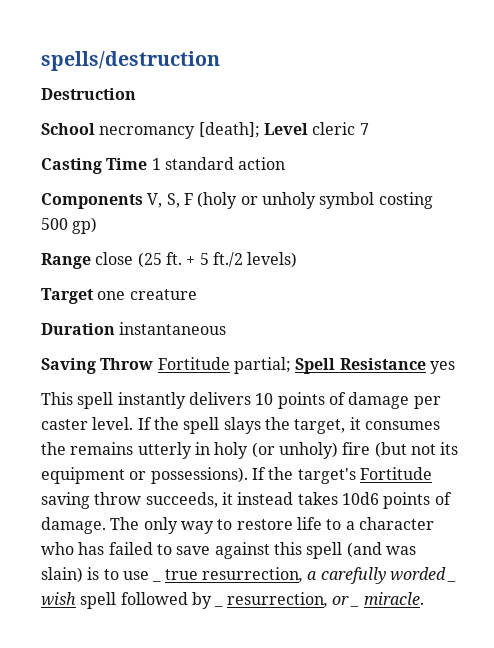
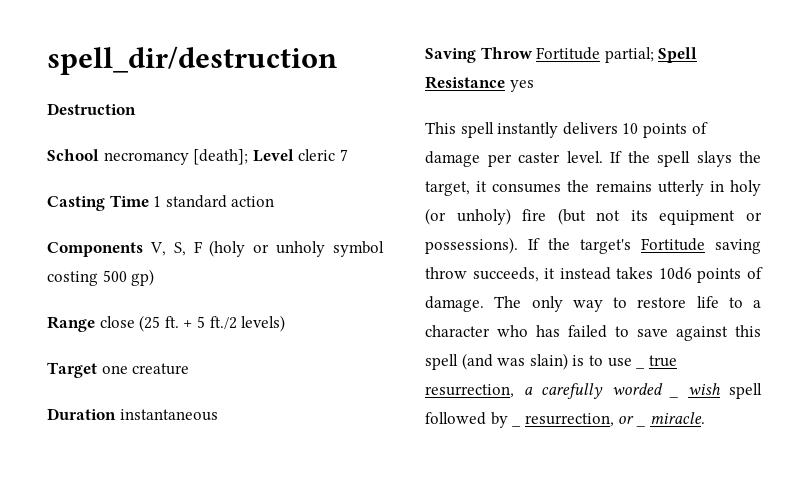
- spells/destruction
+ spell_dir/destruction

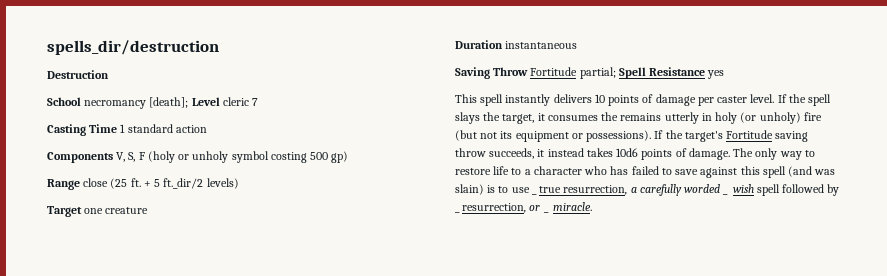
- spell_dir/destruction
+ spells_dir/destruction
- + 5 ft./2 levels)
+ + 5 ft._dir/2 levels)

